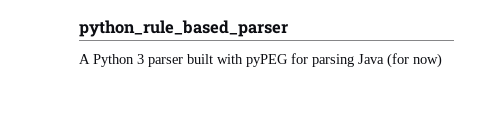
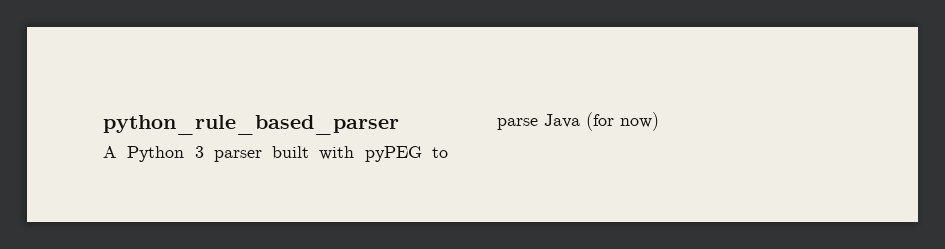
- A Python 3 parser built with pyPEG for parsing Java (for now)
+ A Python 3 parser built with pyPEG to parse Java (for now)

